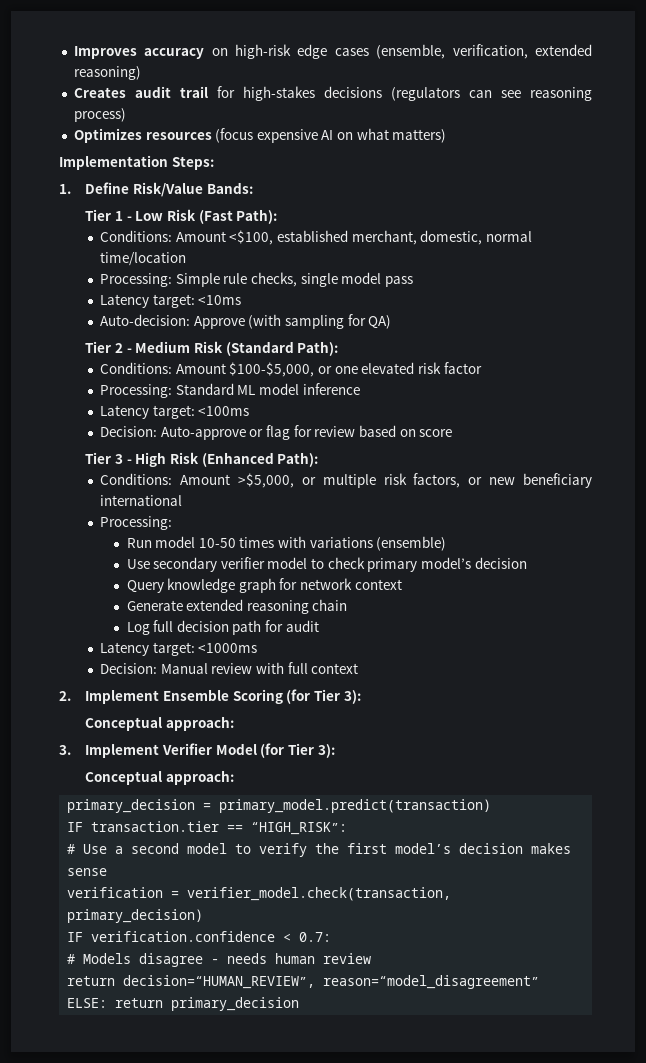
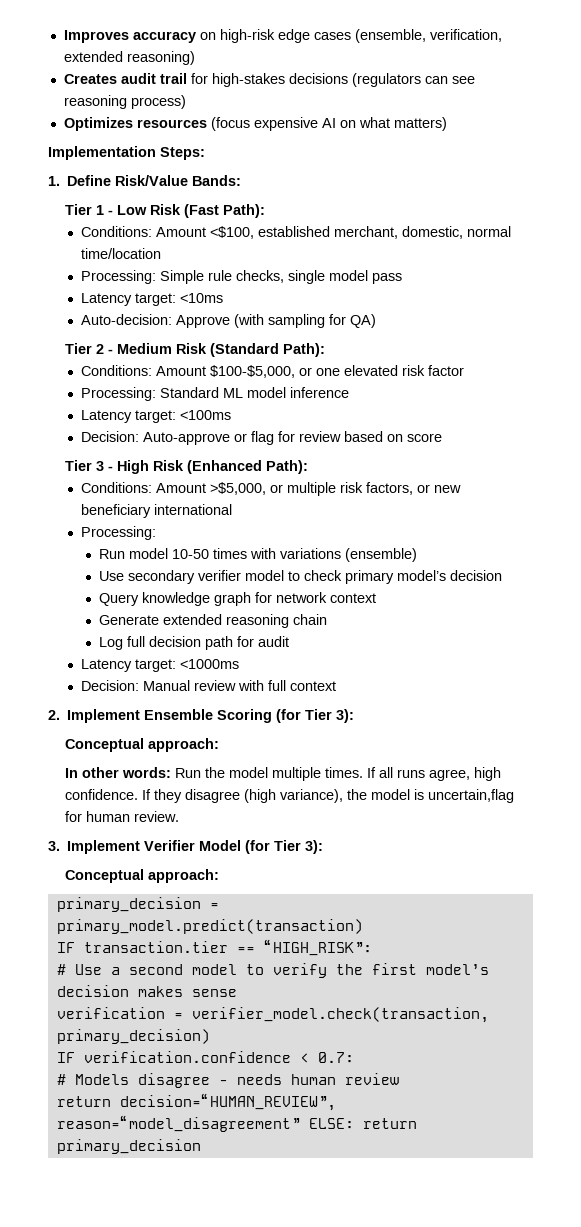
+ In other words: Run the model multiple times. If all runs agree, high confidence. If they disagree (high variance), the model is uncertain,flag for human review.

